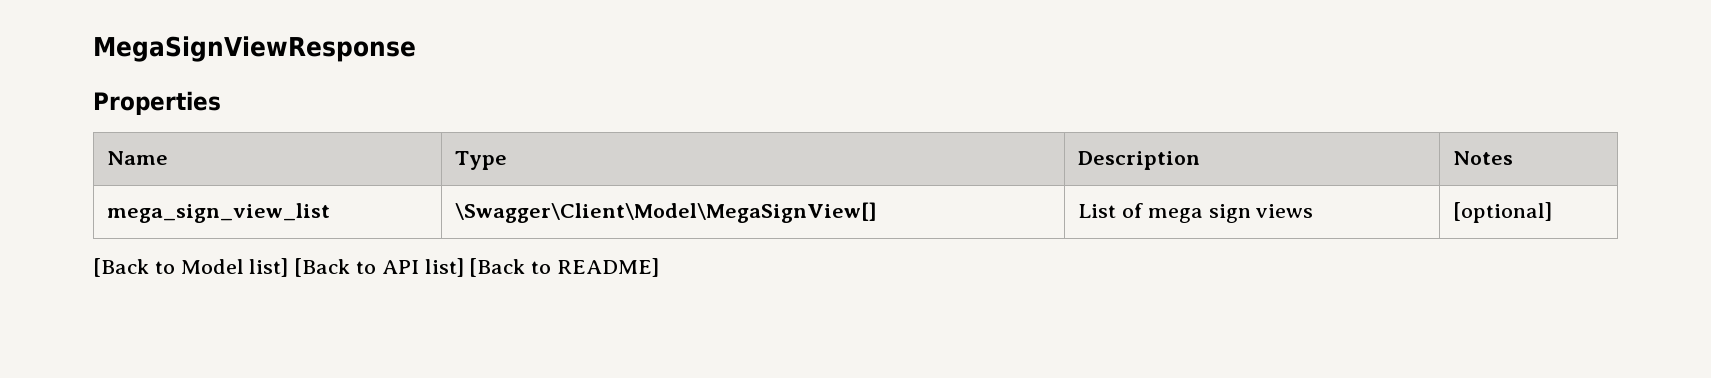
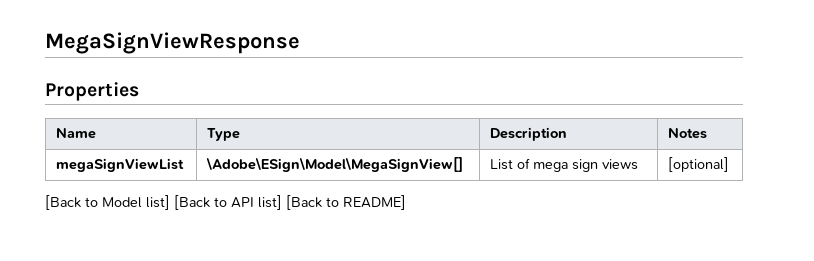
- mega_sign_view_list | \Swagger\Client\Model\MegaSignView[] | List of mega sign views | [optional]
+ megaSignViewList | \Adobe\ESign\Model\MegaSignView[] | List of mega sign views | [optional]

